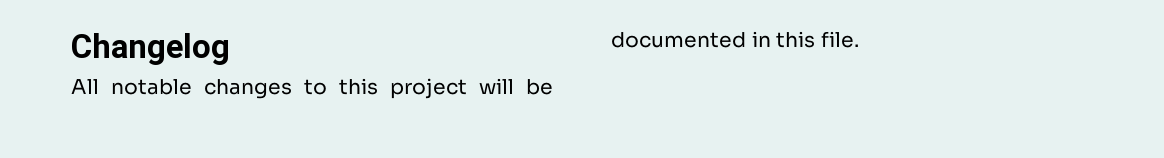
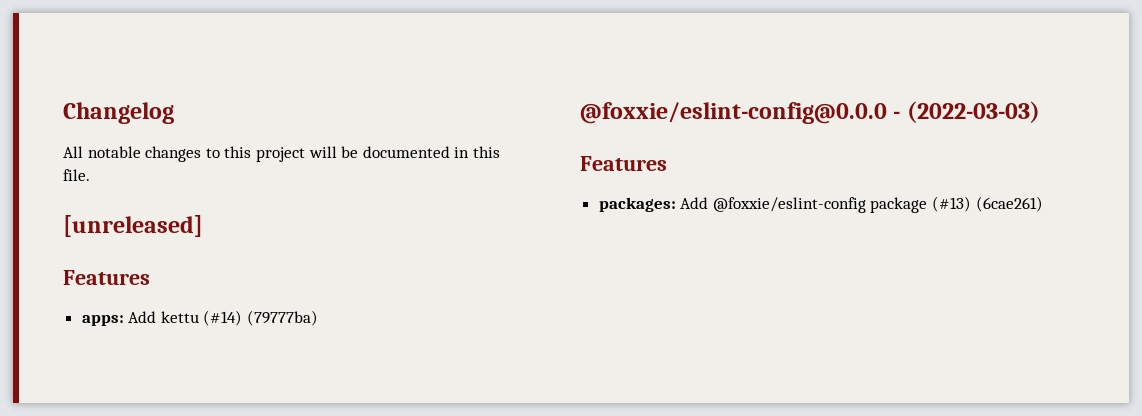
+ [unreleased]
+ Features
+ apps: Add kettu (#14) (79777ba)
+ @foxxie/eslint-config@0.0.0 - (2022-03-03)
+ Features
+ packages: Add @foxxie/eslint-config package (#13) (6cae261)

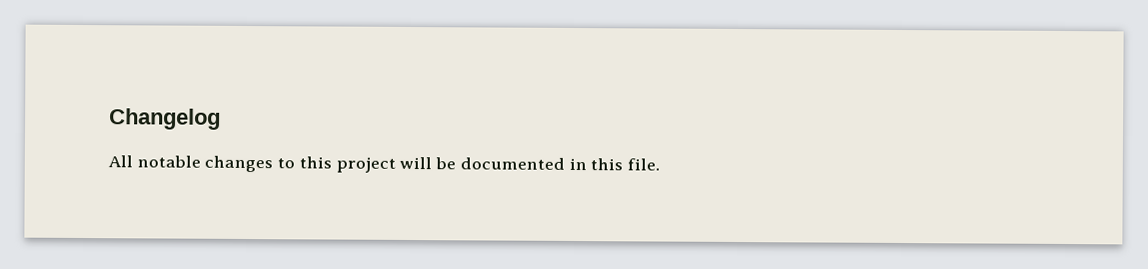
- [unreleased]
- Features
- apps: Add kettu (#14) (79777ba)
- @foxxie/eslint-config@0.0.0 - (2022-03-03)
- Features
- packages: Add @foxxie/eslint-config package (#13) (6cae261)

